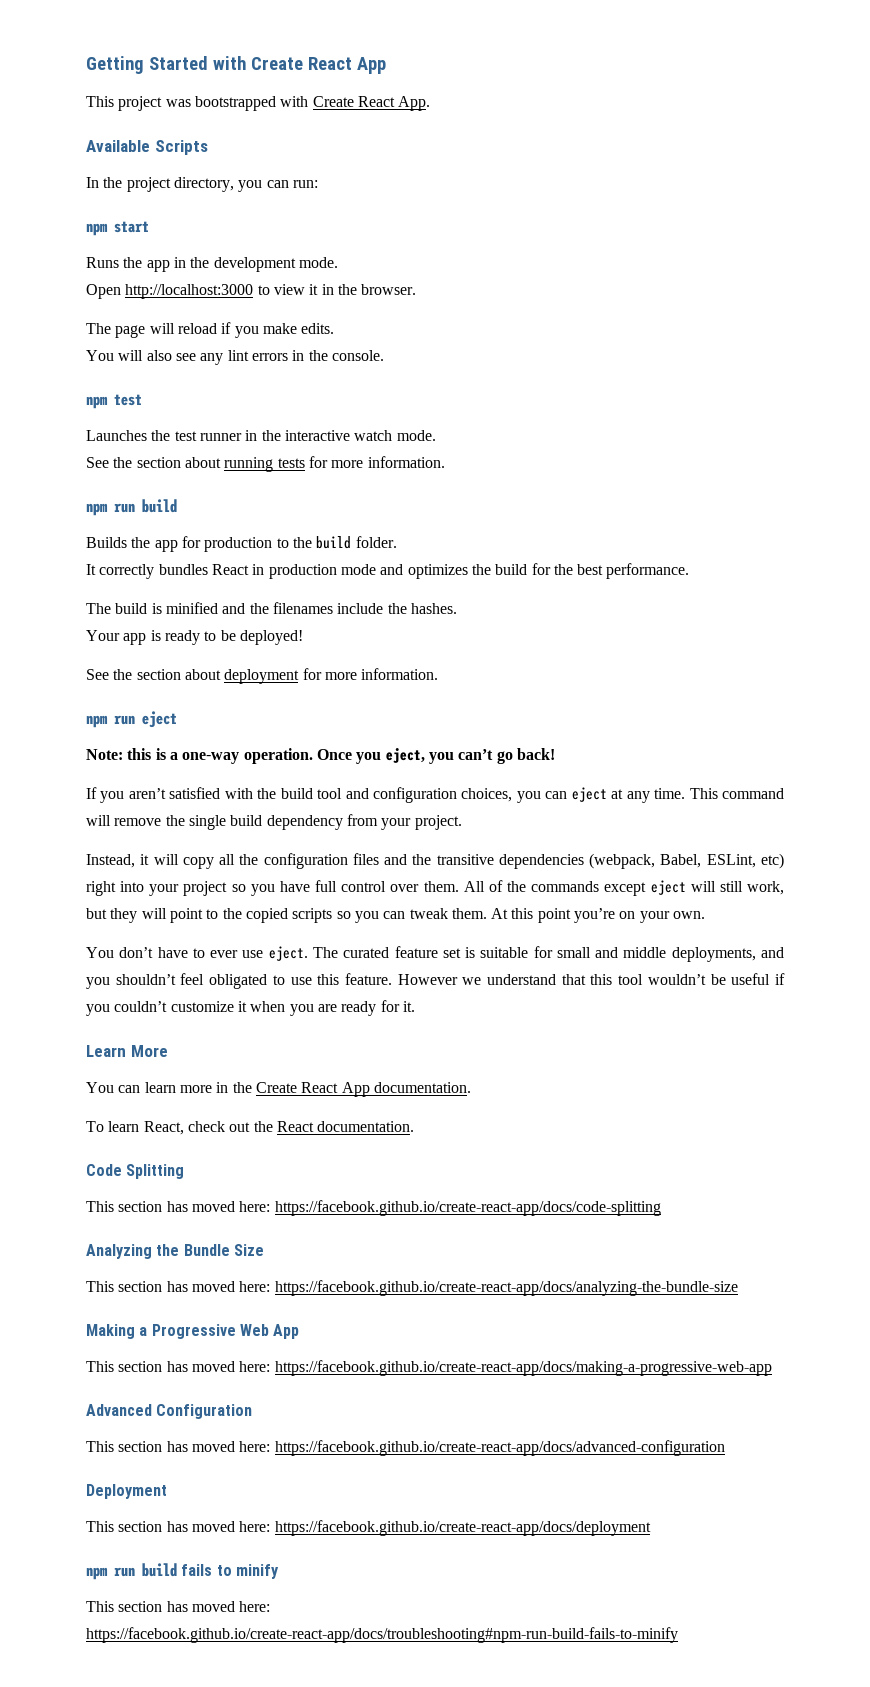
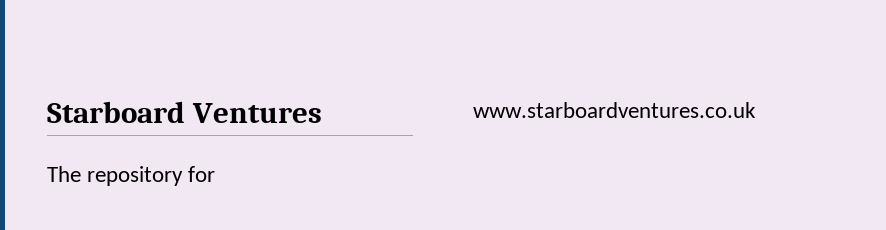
- Getting Started with Create React App
- This project was bootstrapped with Create React App.
- Available Scripts
- In the project directory, you can run:
- npm start
- Runs the app in the development mode.
- Open http://localhost:3000 to view it in the browser.
- The page will reload if you make edits.
- You will also see any lint errors in the console.
- npm test
- Launches the test runner in the interactive watch mode.
- See the section about running tests for more information.
- npm run build
- Builds the app for production to the build folder.
- It correctly bundles React in production mode and optimizes the build for the best performance.
- The build is minified and the filenames include the hashes.
- Your app is ready to be deployed!
- See the section about deployment for more information.
- npm run eject
- Note: this is a one-way operation. Once you eject, you can’t go back!
- If you aren’t satisfied with the build tool and configuration choices, you can eject at any time. This command will remove the single build dependency from your project.
- Instead, it will copy all the configuration files and the transitive dependencies (webpack, Babel, ESLint, etc) right into your project so you have full control over them. All of the commands except eject will still work, but they will point to the copied scripts so you can tweak them. At this point you’re on your own.
- You don’t have to ever use eject. The curated feature set is suitable for small and middle deployments, and you shouldn’t feel obligated to use this feature. However we understand that this tool wouldn’t be useful if you couldn’t customize it when you are ready for it.
- Learn More
- You can learn more in the Create React App documentation.
- To learn React, check out the React documentation.
- Code Splitting
- This section has moved here: https://facebook.github.io/create-react-app/docs/code-splitting
- Analyzing the Bundle Size
- This section has moved here: https://facebook.github.io/create-react-app/docs/analyzing-the-bundle-size
- Making a Progressive Web App
- This section has moved here: https://facebook.github.io/create-react-app/docs/making-a-progressive-web-app
- Advanced Configuration
- This section has moved here: https://facebook.github.io/create-react-app/docs/advanced-configuration
- Deployment
- This section has moved here: https://facebook.github.io/create-react-app/docs/deployment
- npm run build fails to minify
- This section has moved here: https://facebook.github.io/create-react-app/docs/troubleshooting#npm-run-build-fails-to-minify
+ Starboard Ventures
+ The repository for www.starboardventures.co.uk

